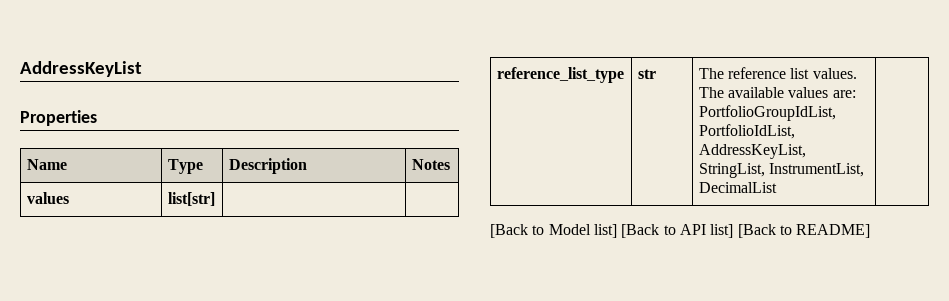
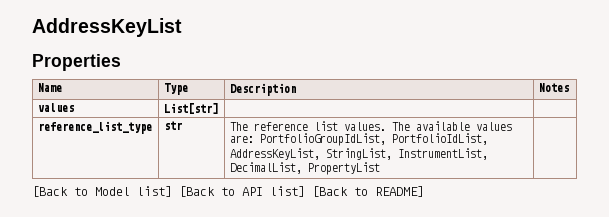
- values | list[str] | |
+ values | List[str] | |
- reference_list_type | str | The reference list values. The available values are: PortfolioGroupIdList, PortfolioIdList, AddressKeyList, StringList, InstrumentList, DecimalList |
+ reference_list_type | str | The reference list values. The available values are: PortfolioGroupIdList, PortfolioIdList, AddressKeyList, StringList, InstrumentList, DecimalList, PropertyList |

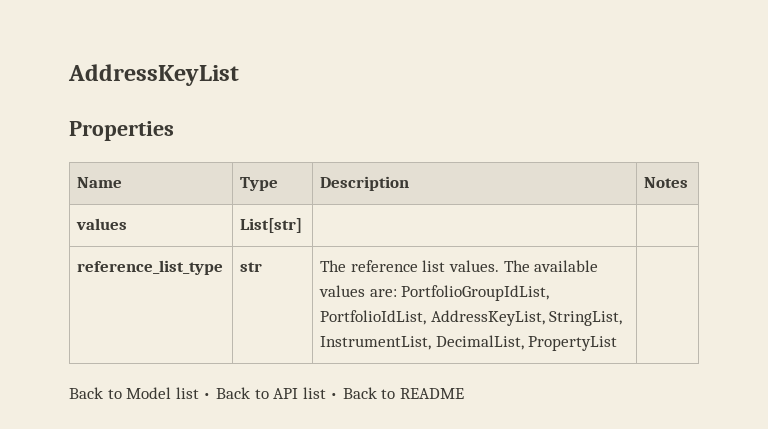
- [Back to Model list] [Back to API list] [Back to README]
+ Back to Model list • Back to API list • Back to README

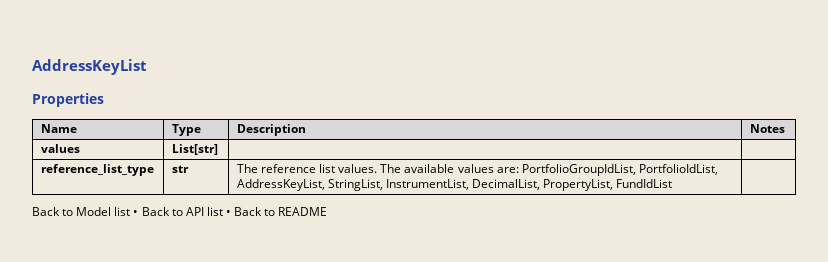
- reference_list_type | str | The reference list values. The available values are: PortfolioGroupIdList, PortfolioIdList, AddressKeyList, StringList, InstrumentList, DecimalList, PropertyList |
+ reference_list_type | str | The reference list values. The available values are: PortfolioGroupIdList, PortfolioIdList, AddressKeyList, StringList, InstrumentList, DecimalList, PropertyList, FundIdList |

